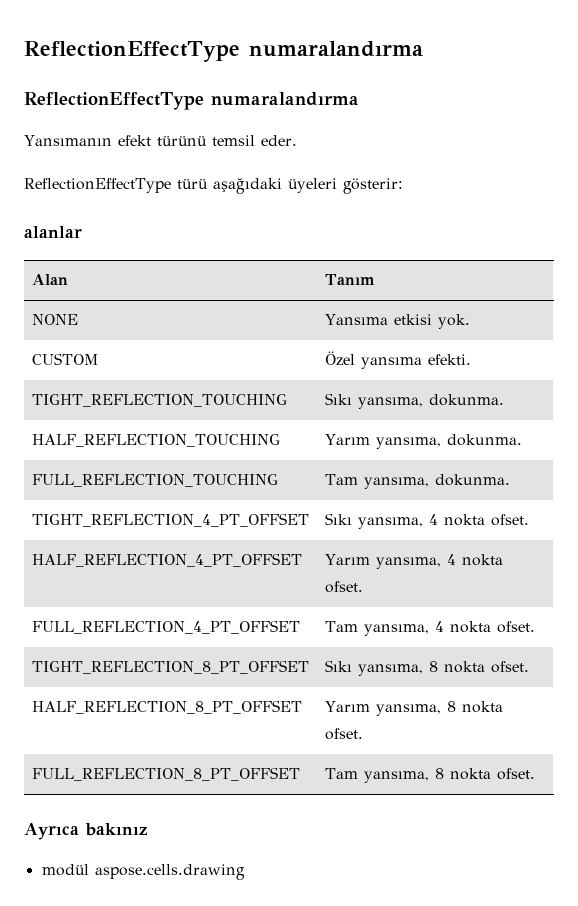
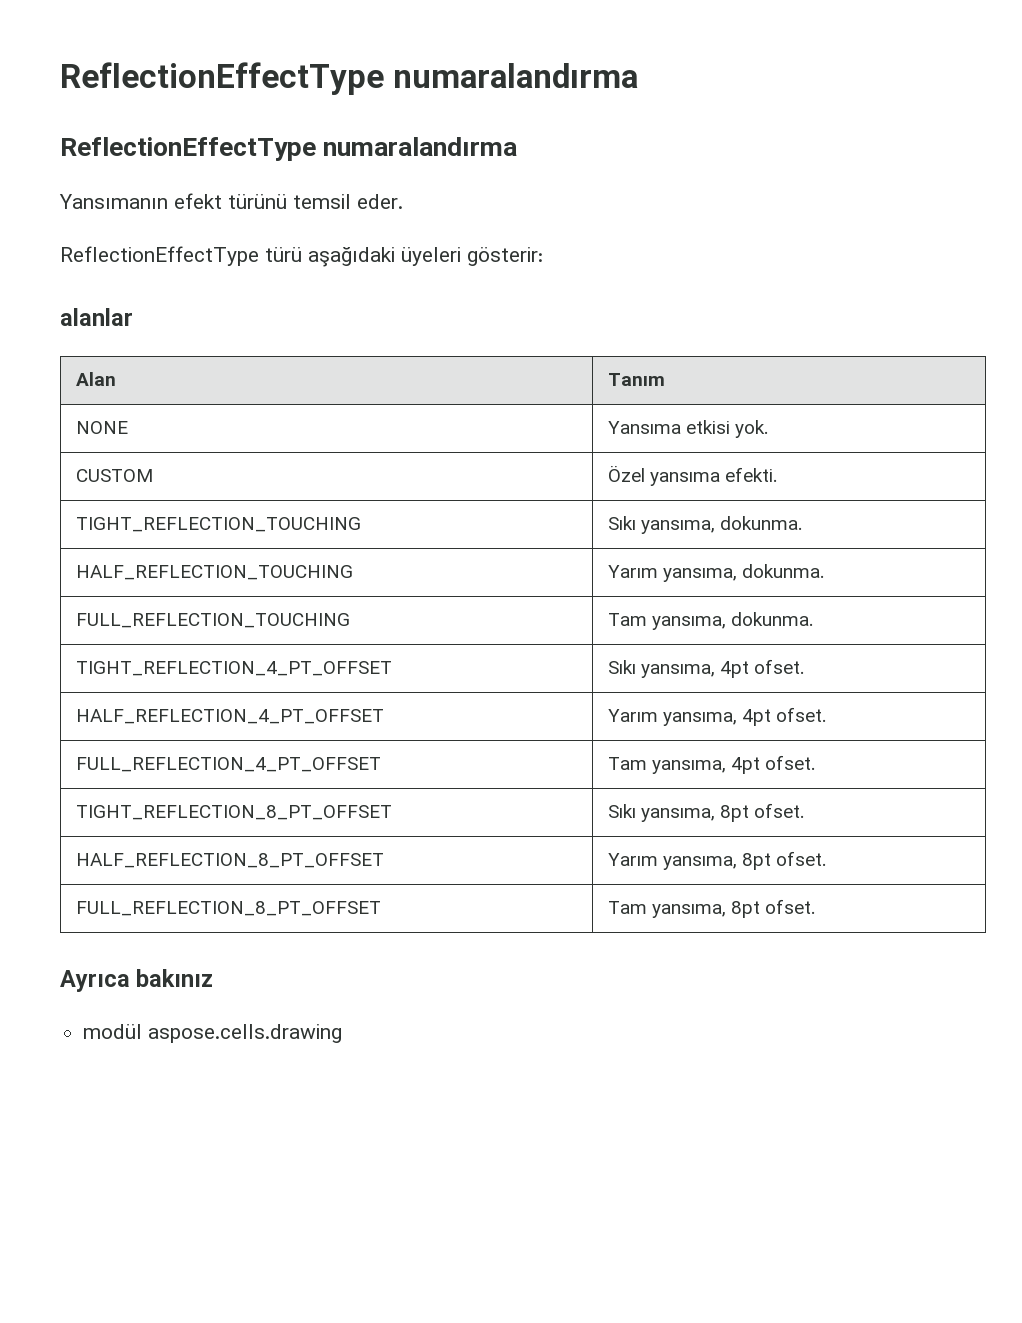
- TIGHT_REFLECTION_4_PT_OFFSET | Sıkı yansıma, 4 nokta ofset.
+ TIGHT_REFLECTION_4_PT_OFFSET | Sıkı yansıma, 4pt ofset.
- HALF_REFLECTION_4_PT_OFFSET | Yarım yansıma, 4 nokta ofset.
+ HALF_REFLECTION_4_PT_OFFSET | Yarım yansıma, 4pt ofset.
- FULL_REFLECTION_4_PT_OFFSET | Tam yansıma, 4 nokta ofset.
+ FULL_REFLECTION_4_PT_OFFSET | Tam yansıma, 4pt ofset.
- TIGHT_REFLECTION_8_PT_OFFSET | Sıkı yansıma, 8 nokta ofset.
+ TIGHT_REFLECTION_8_PT_OFFSET | Sıkı yansıma, 8pt ofset.
- HALF_REFLECTION_8_PT_OFFSET | Yarım yansıma, 8 nokta ofset.
+ HALF_REFLECTION_8_PT_OFFSET | Yarım yansıma, 8pt ofset.
- FULL_REFLECTION_8_PT_OFFSET | Tam yansıma, 8 nokta ofset.
+ FULL_REFLECTION_8_PT_OFFSET | Tam yansıma, 8pt ofset.

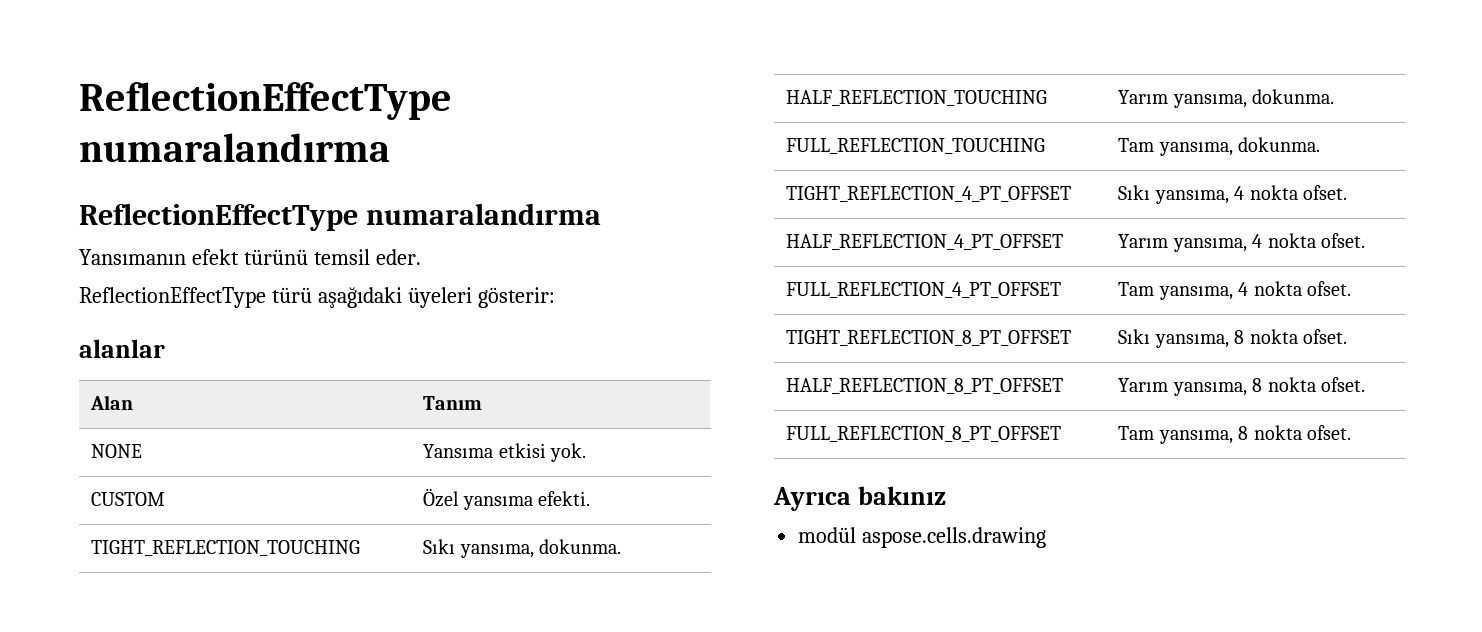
- TIGHT_REFLECTION_4_PT_OFFSET | Sıkı yansıma, 4pt ofset.
+ TIGHT_REFLECTION_4_PT_OFFSET | Sıkı yansıma, 4 nokta ofset.
- HALF_REFLECTION_4_PT_OFFSET | Yarım yansıma, 4pt ofset.
+ HALF_REFLECTION_4_PT_OFFSET | Yarım yansıma, 4 nokta ofset.
- FULL_REFLECTION_4_PT_OFFSET | Tam yansıma, 4pt ofset.
+ FULL_REFLECTION_4_PT_OFFSET | Tam yansıma, 4 nokta ofset.
- TIGHT_REFLECTION_8_PT_OFFSET | Sıkı yansıma, 8pt ofset.
+ TIGHT_REFLECTION_8_PT_OFFSET | Sıkı yansıma, 8 nokta ofset.
- HALF_REFLECTION_8_PT_OFFSET | Yarım yansıma, 8pt ofset.
+ HALF_REFLECTION_8_PT_OFFSET | Yarım yansıma, 8 nokta ofset.
- FULL_REFLECTION_8_PT_OFFSET | Tam yansıma, 8pt ofset.
+ FULL_REFLECTION_8_PT_OFFSET | Tam yansıma, 8 nokta ofset.

